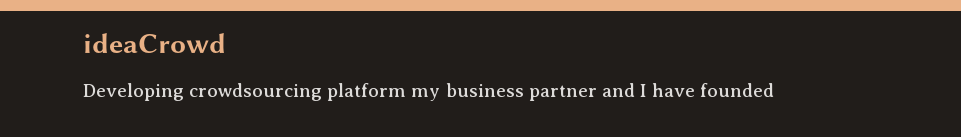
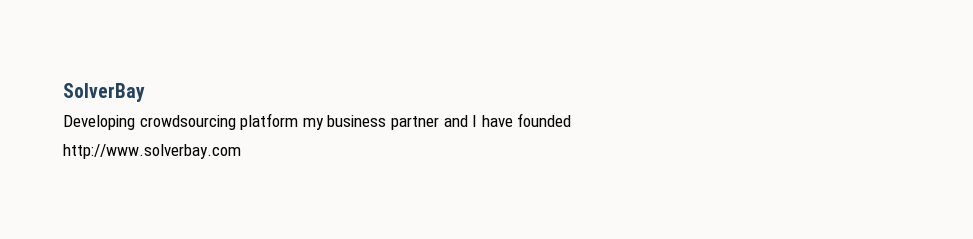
- ideaCrowd
+ SolverBay
+ http://www.solverbay.com

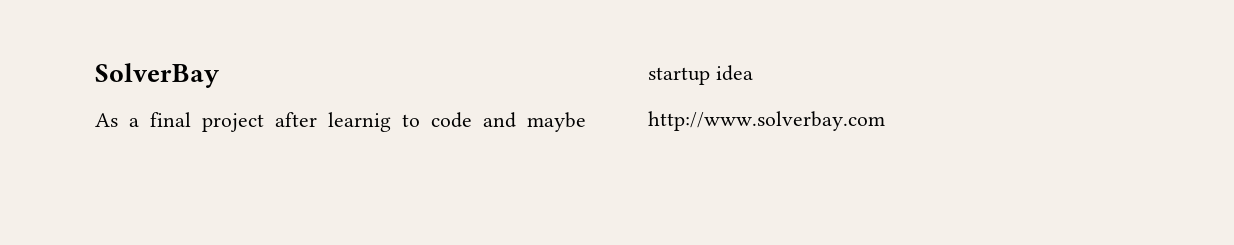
- Developing crowdsourcing platform my business partner and I have founded
+ As a final project after learnig to code and maybe startup idea

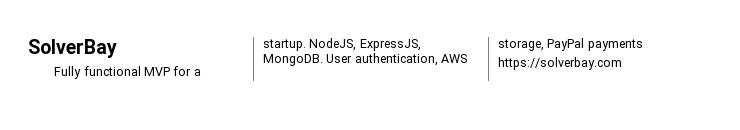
- As a final project after learnig to code and maybe startup idea
- http://www.solverbay.com
+ Fully functional MVP for a startup. NodeJS, ExpressJS, MongoDB. User authentication, AWS storage, PayPal payments
+ https://solverbay.com

